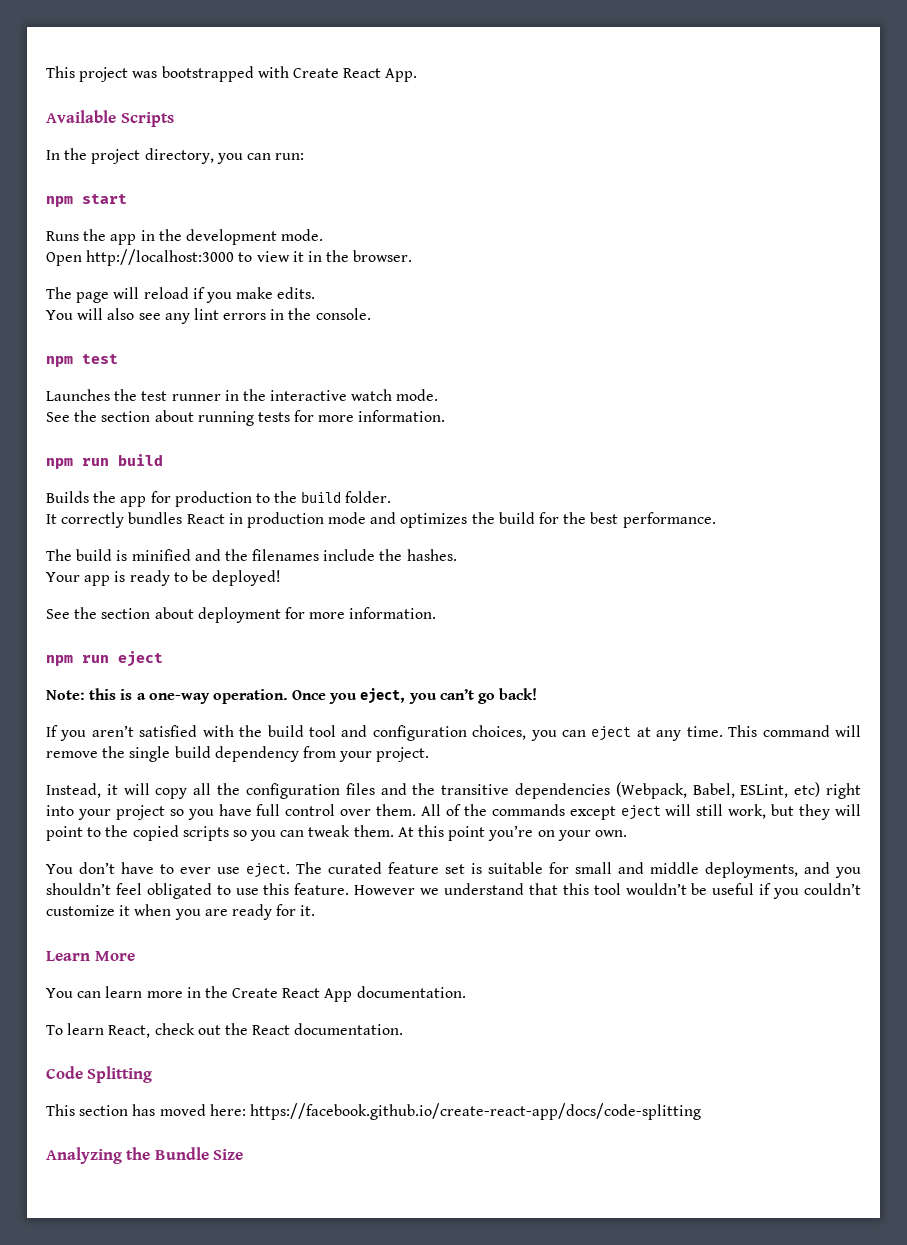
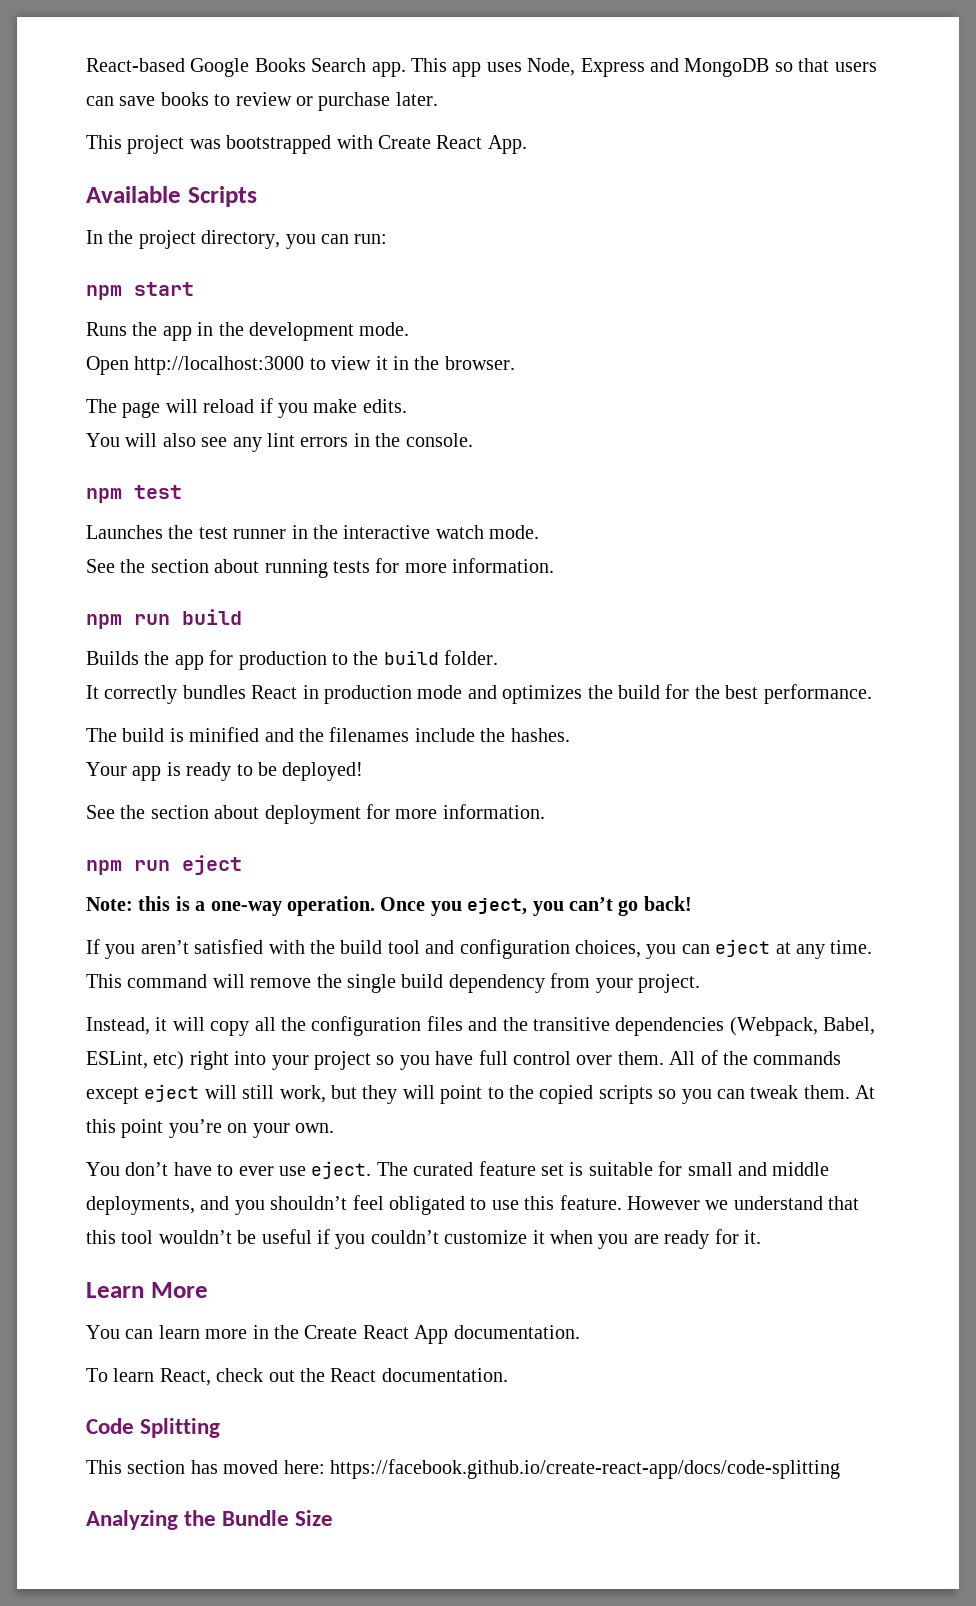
+ React-based Google Books Search app. This app uses Node, Express and MongoDB so that users can save books to review or purchase later.

